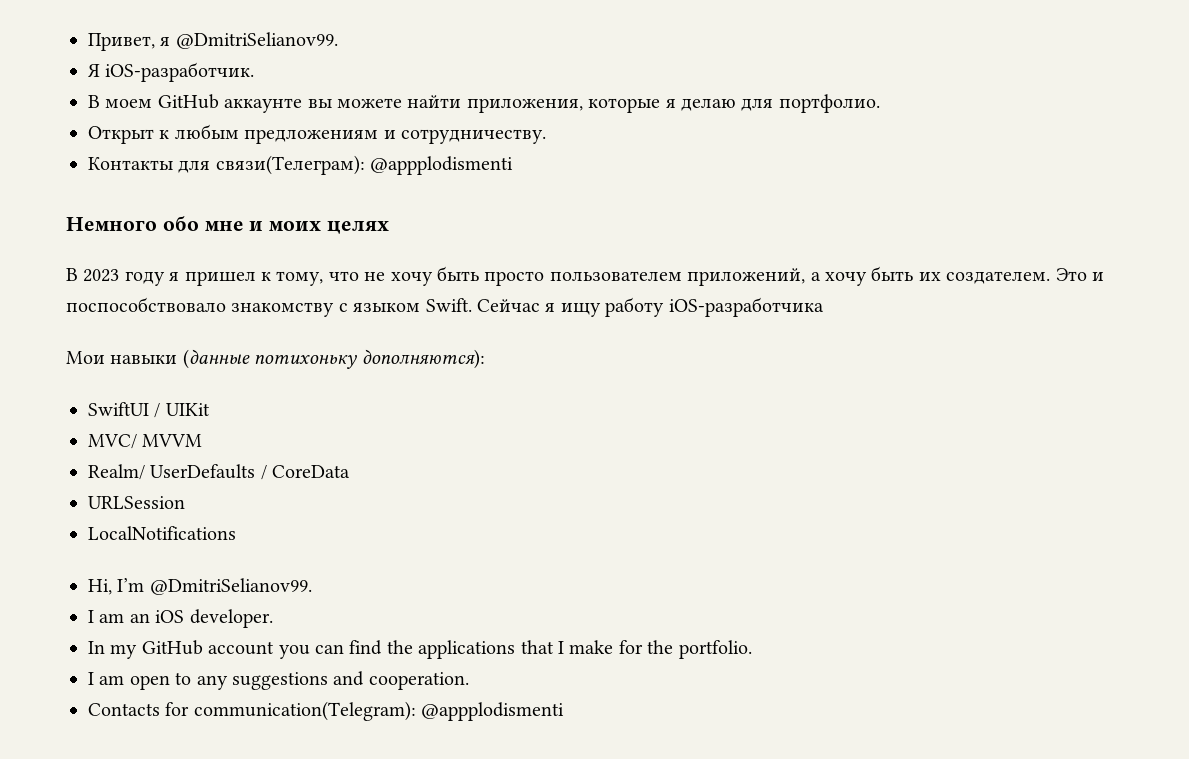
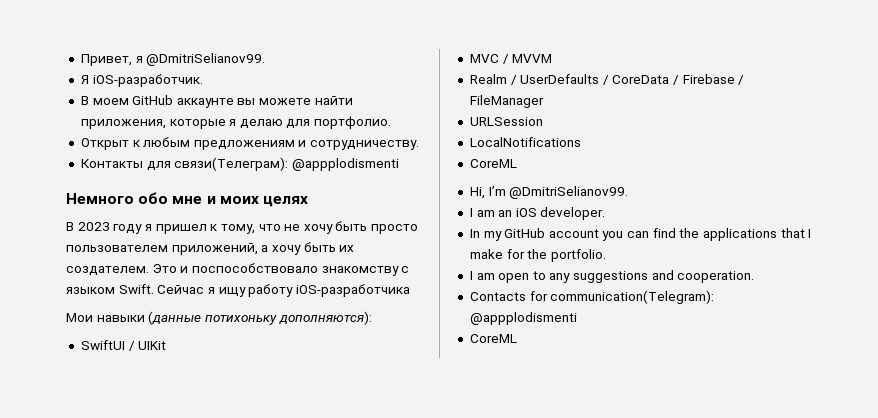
- MVC/ MVVM
+ MVC / MVVM
- Realm/ UserDefaults / CoreData
+ Realm / UserDefaults / CoreData / Firebase / FileManager
  LocalNotifications
+ CoreML
  Contacts for communication(Telegram): @appplodismenti
+ CoreML

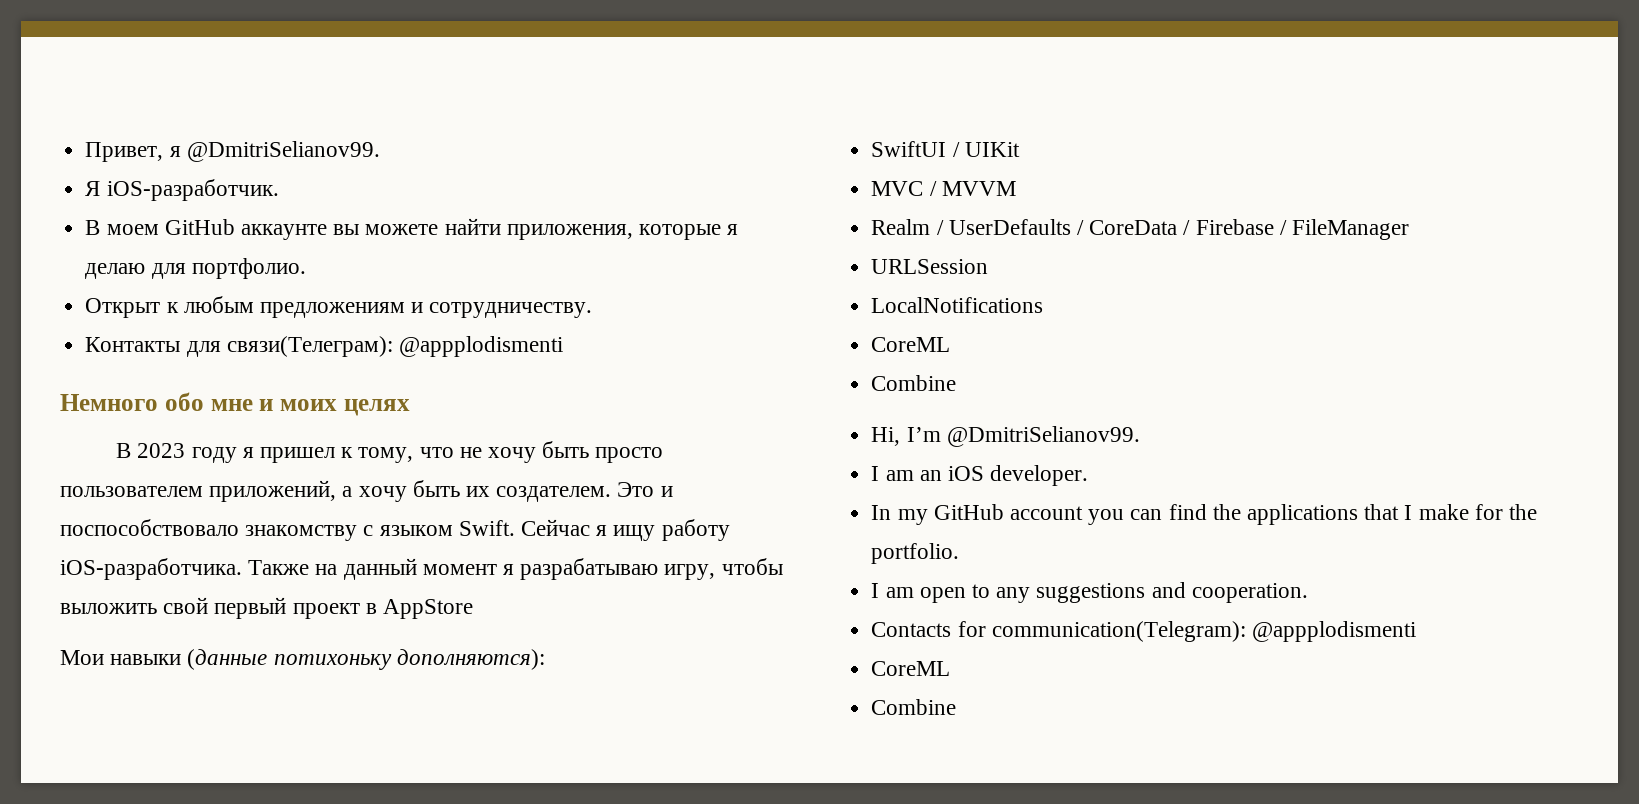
- Сейчас я ищу работу iOS-разработчика
+ Сейчас я ищу работу iOS-разработчика. Также на данный момент я разрабатываю игру, чтобы выложить свой первый проект в AppStore
  LocalNotifications
  CoreML
+ Combine
  Contacts for communication(Telegram): @appplodismenti
  CoreML
+ Combine

